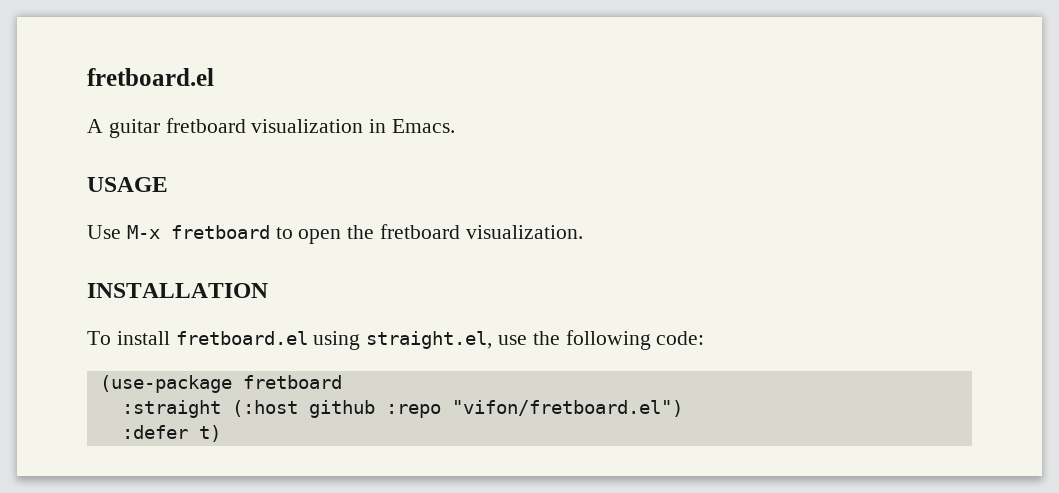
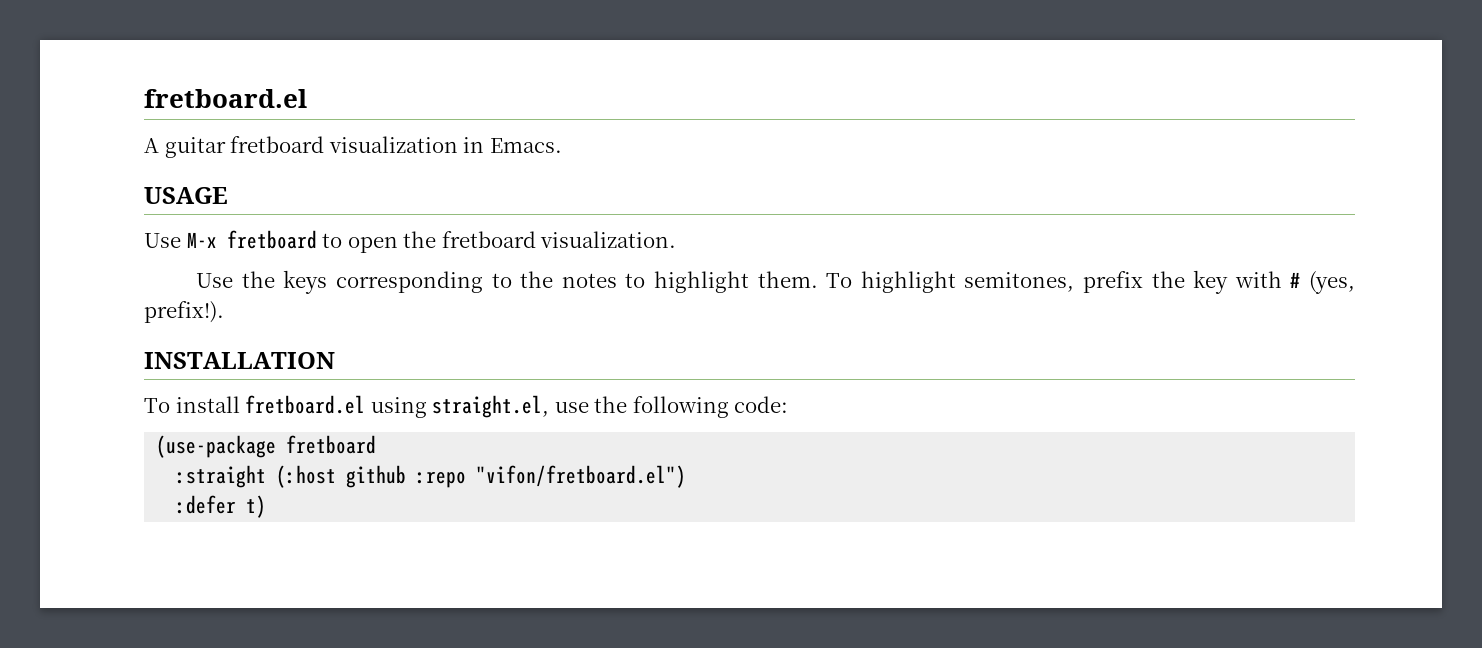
+ Use the keys corresponding to the notes to highlight them. To highlight semitones, prefix the key with # (yes, prefix!).

